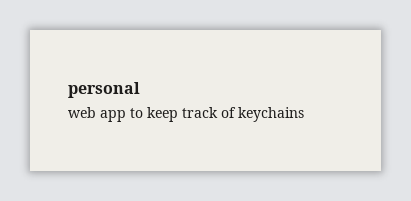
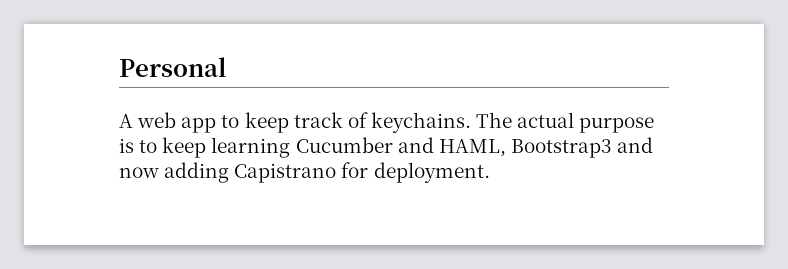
- personal
- web app to keep track of keychains
+ Personal
+ A web app to keep track of keychains. The actual purpose is to keep learning Cucumber and HAML, Bootstrap3 and now adding Capistrano for deployment.

